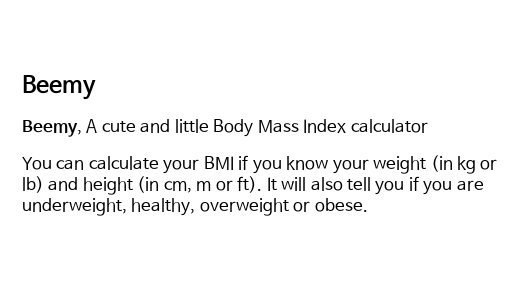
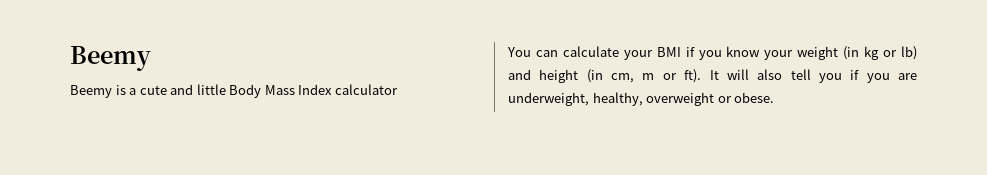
- Beemy, A cute and little Body Mass Index calculator
+ Beemy is a cute and little Body Mass Index calculator

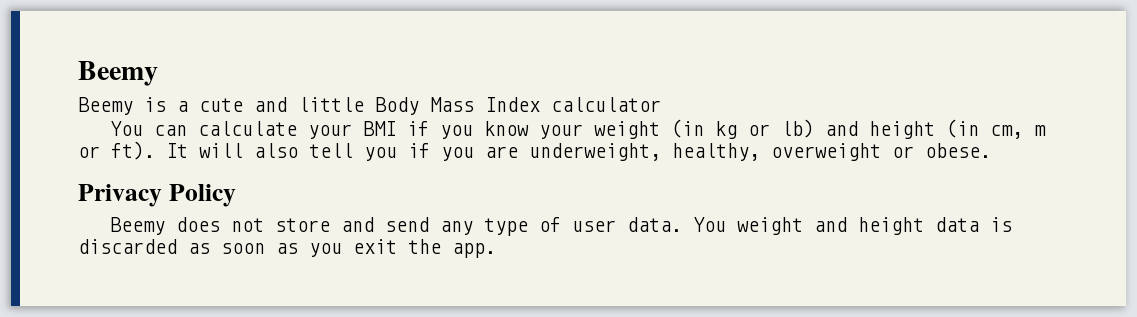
+ Privacy Policy
+ Beemy does not store and send any type of user data. You weight and height data is discarded as soon as you exit the app.

